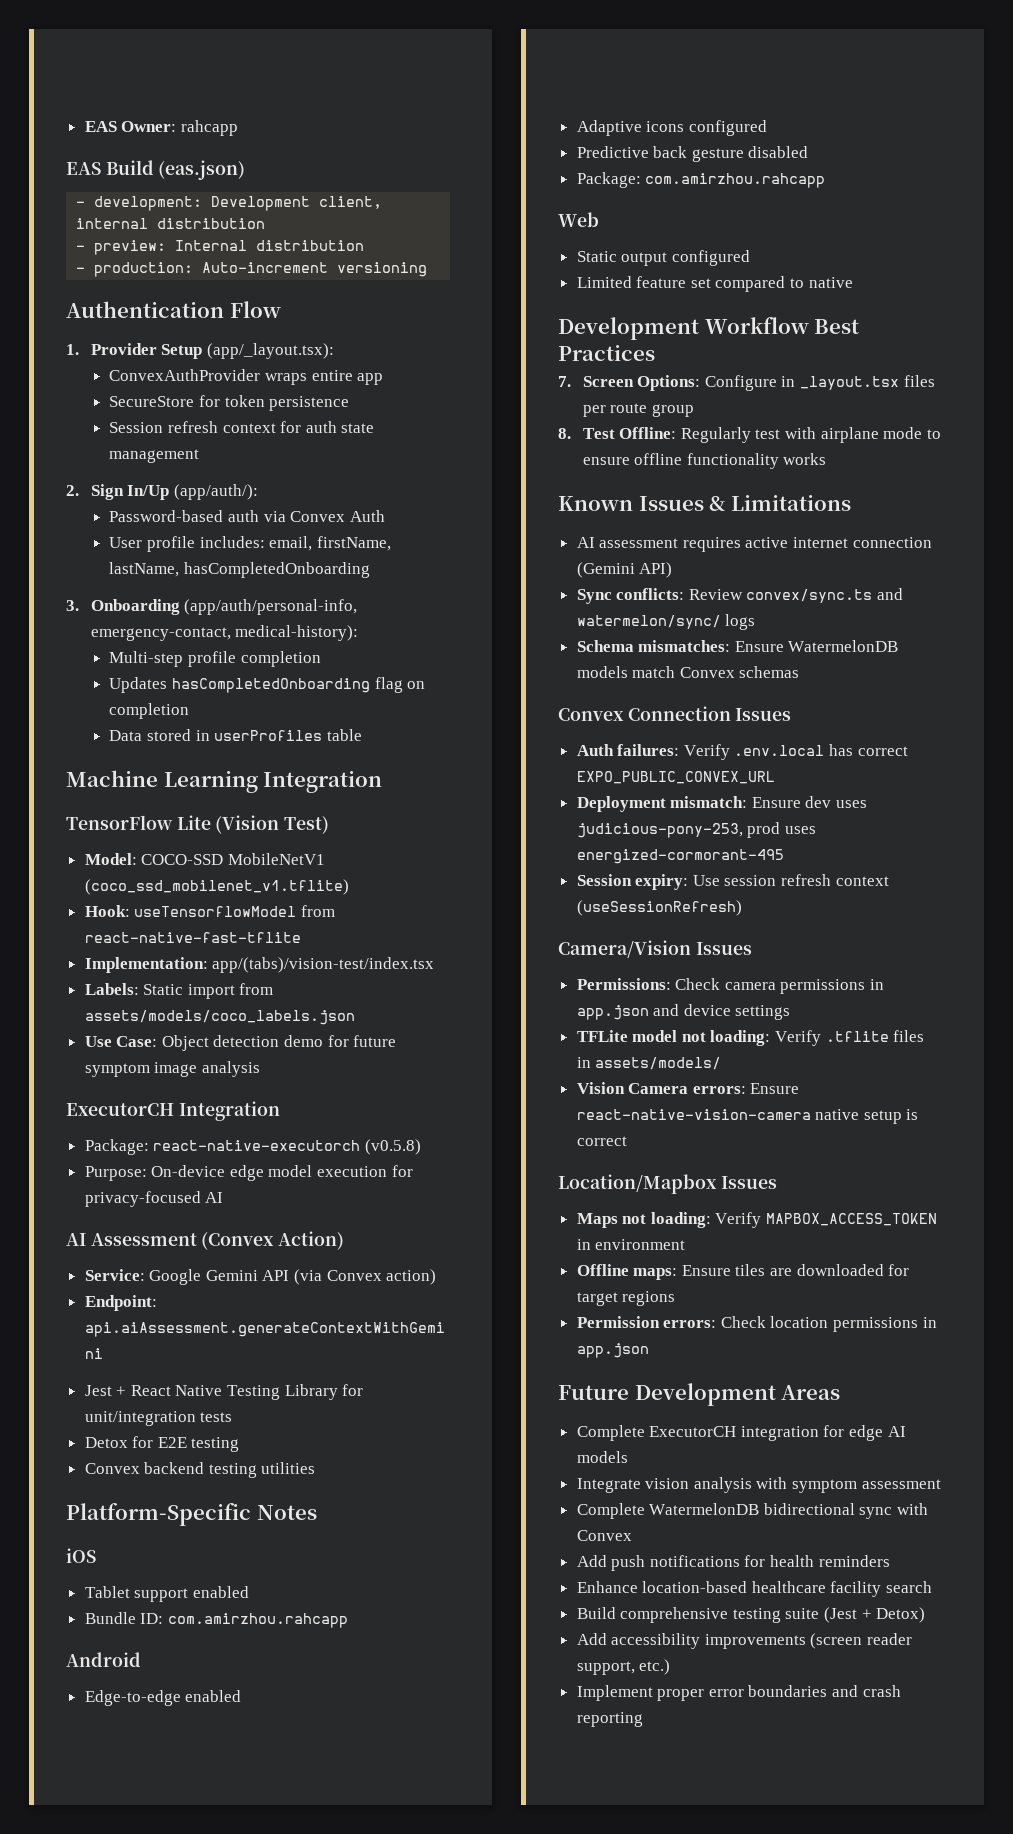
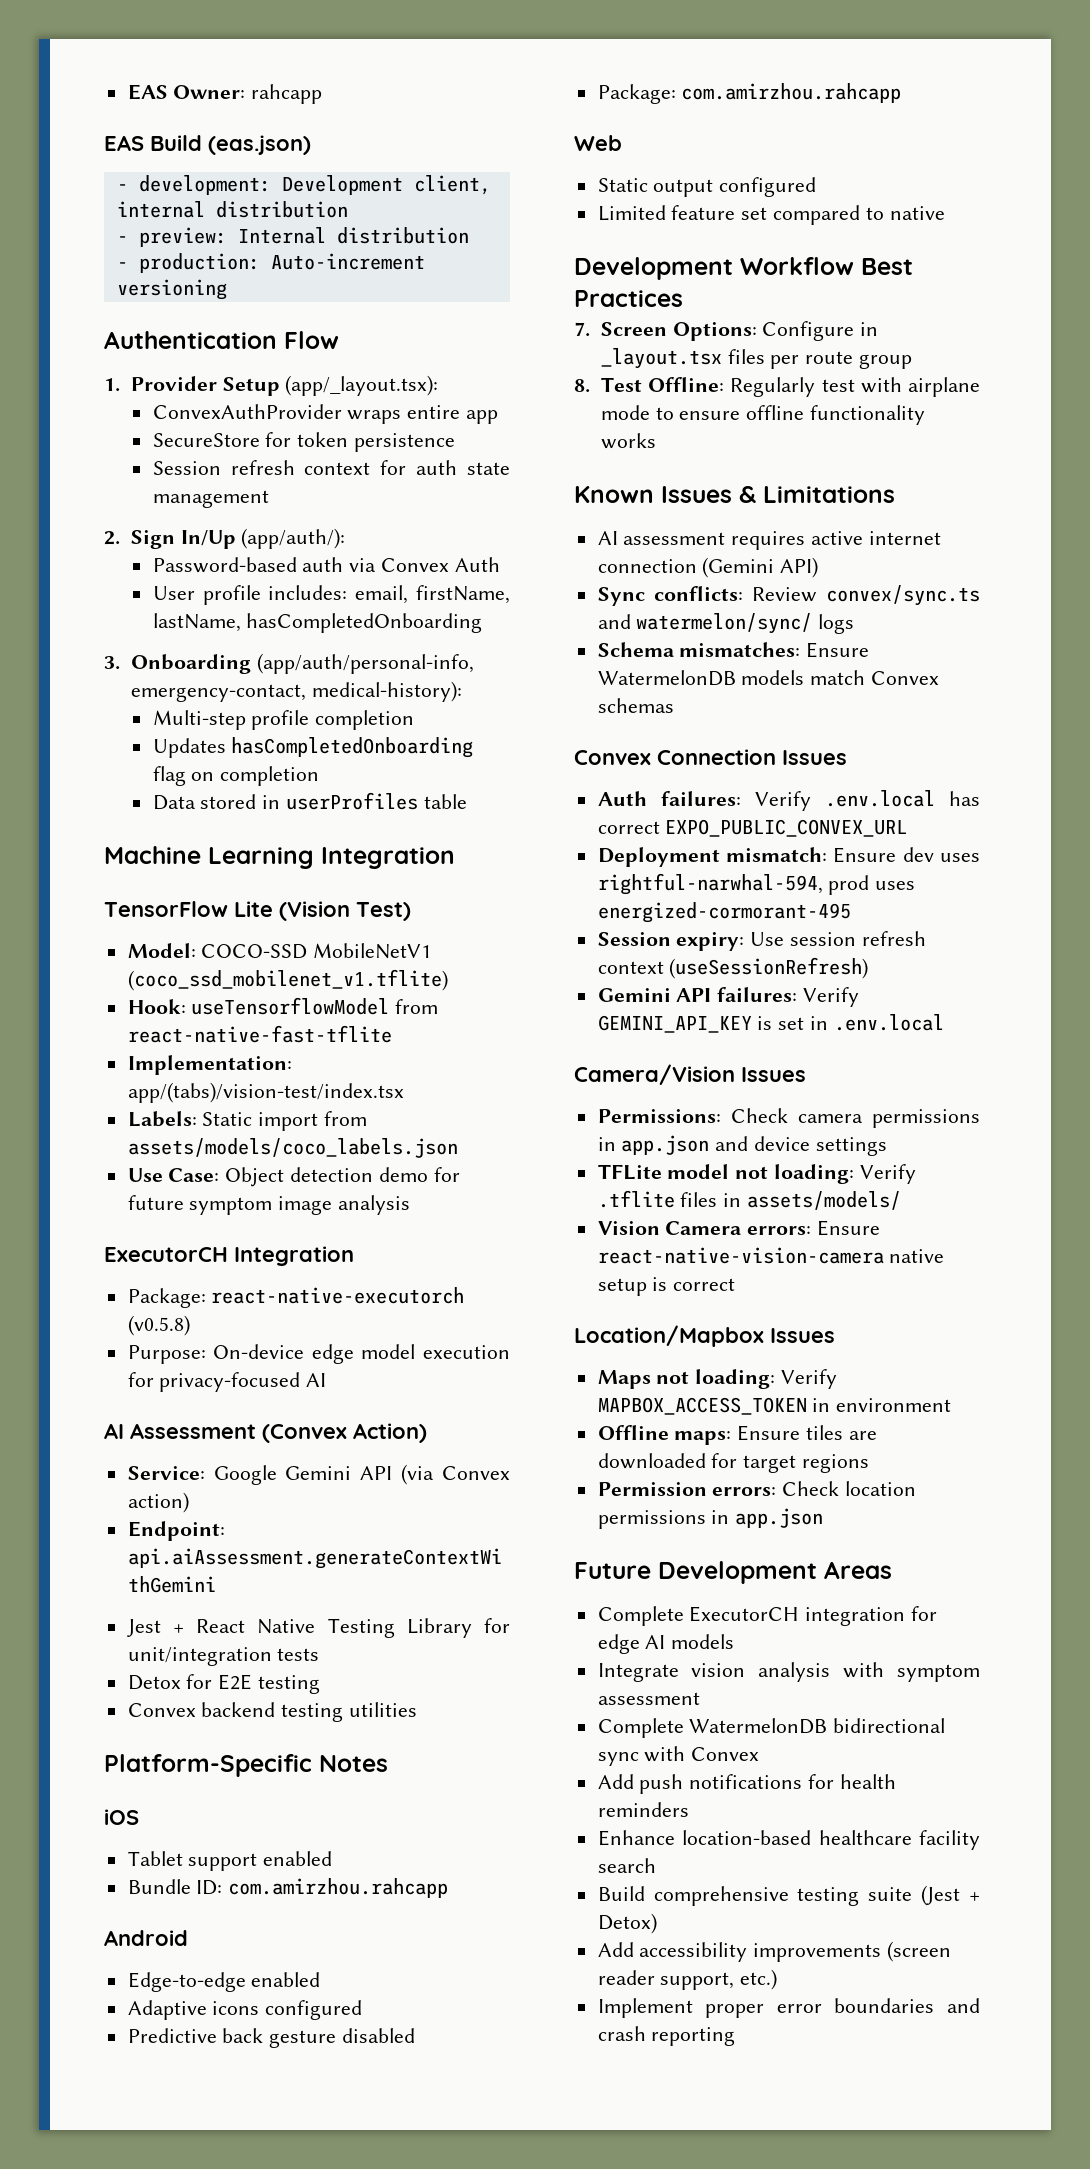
- Deployment mismatch: Ensure dev uses judicious-pony-253, prod uses energized-cormorant-495
+ Deployment mismatch: Ensure dev uses rightful-narwhal-594, prod uses energized-cormorant-495
+ Gemini API failures: Verify GEMINI_API_KEY is set in .env.local

